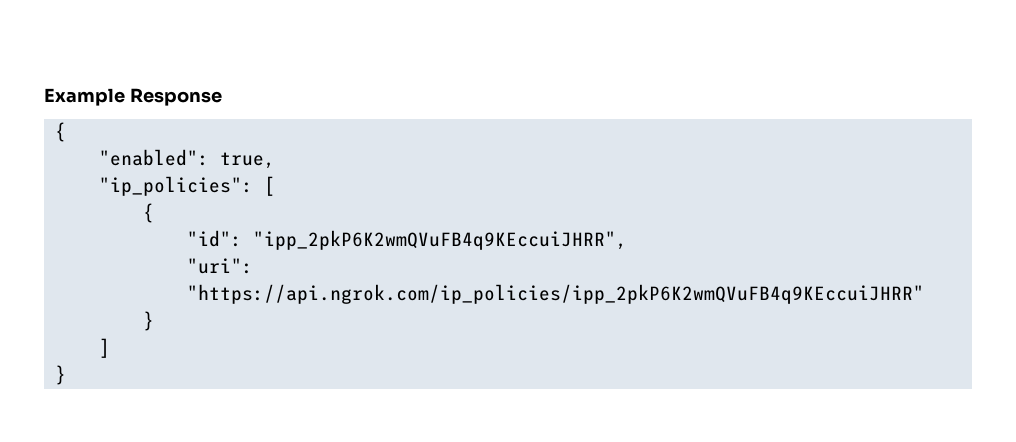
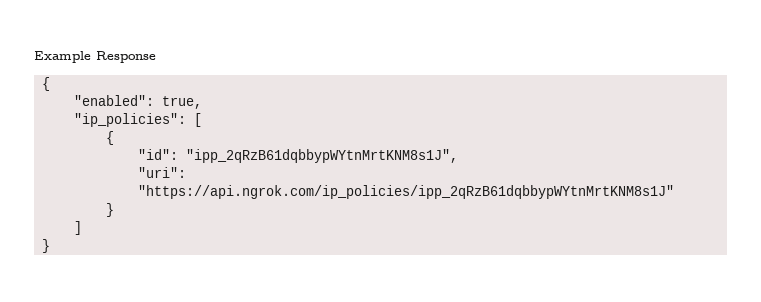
- "id": "ipp_2pkP6K2wmQVuFB4q9KEccuiJHRR",
+ "id": "ipp_2qRzB61dqbbypWYtnMrtKNM8s1J",
- "uri": "https://api.ngrok.com/ip_policies/ipp_2pkP6K2wmQVuFB4q9KEccuiJHRR"
+ "uri": "https://api.ngrok.com/ip_policies/ipp_2qRzB61dqbbypWYtnMrtKNM8s1J"

